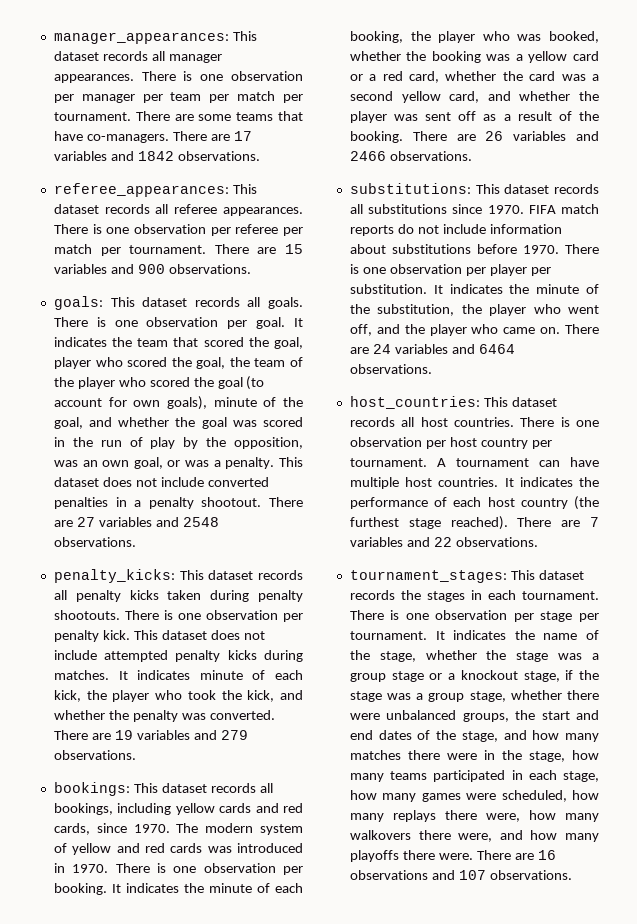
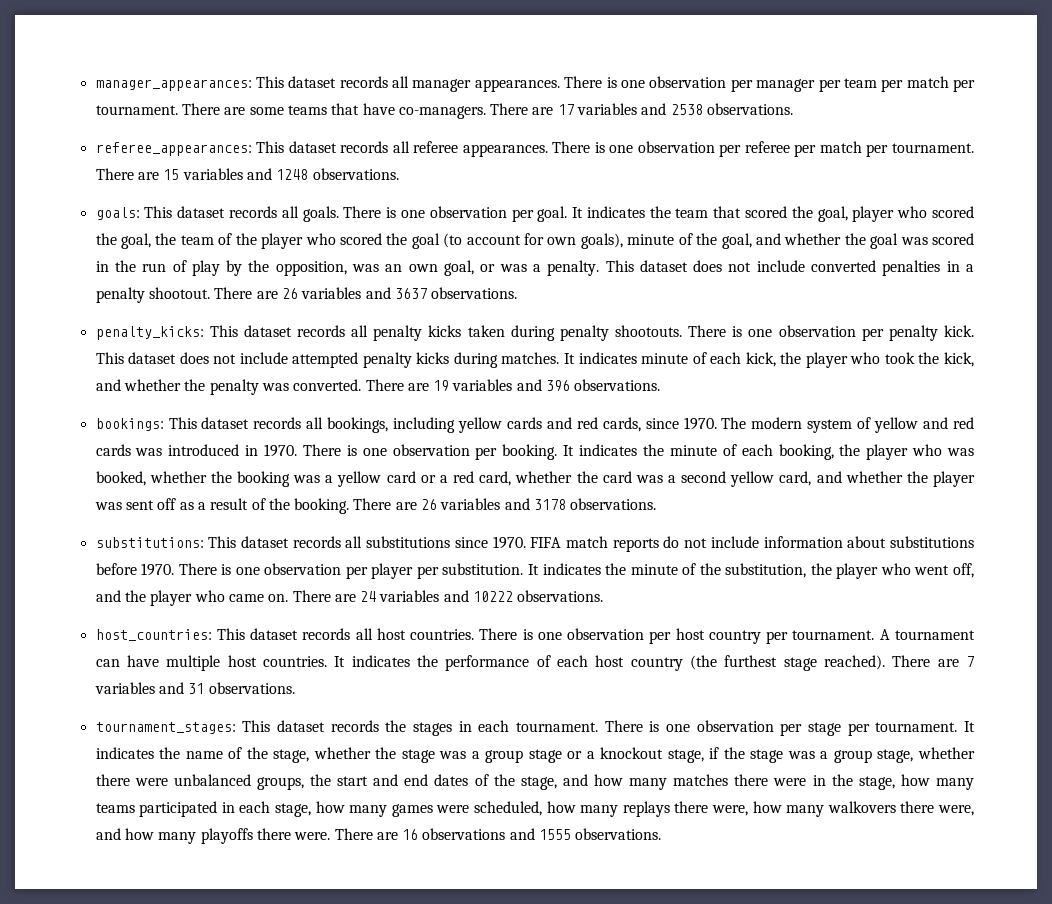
- There are 17 variables and 1842 observations.
+ There are 17 variables and 2538 observations.
- There are 15 variables and 900 observations.
+ There are 15 variables and 1248 observations.
- There are 27 variables and 2548 observations.
+ There are 26 variables and 3637 observations.
- There are 19 variables and 279 observations.
+ There are 19 variables and 396 observations.
- There are 26 variables and 2466 observations.
+ There are 26 variables and 3178 observations.
- There are 24 variables and 6464 observations.
+ There are 24 variables and 10222 observations.
- There are 7 variables and 22 observations.
+ There are 7 variables and 31 observations.
- There are 16 observations and 107 observations.
+ There are 16 observations and 1555 observations.

